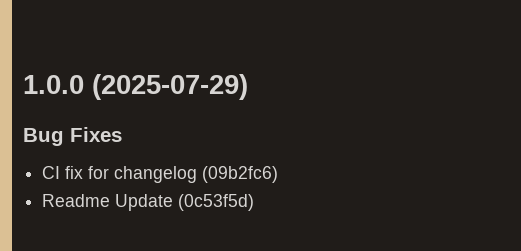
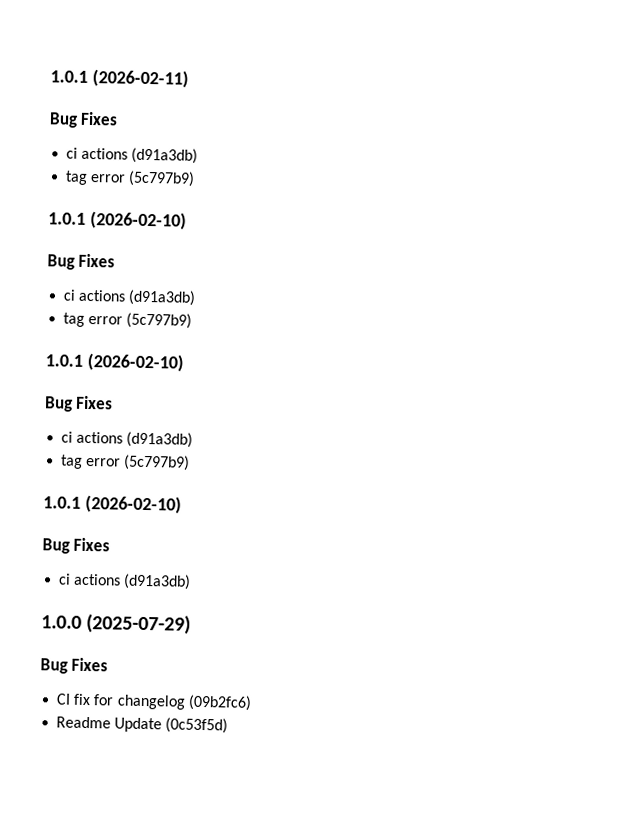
+ 1.0.1 (2026-02-11)
+ Bug Fixes
+ ci actions (d91a3db)
+ tag error (5c797b9)
+ 1.0.1 (2026-02-10)
+ Bug Fixes
+ ci actions (d91a3db)
+ tag error (5c797b9)
+ 1.0.1 (2026-02-10)
+ Bug Fixes
+ ci actions (d91a3db)
+ tag error (5c797b9)
+ 1.0.1 (2026-02-10)
+ Bug Fixes
+ ci actions (d91a3db)

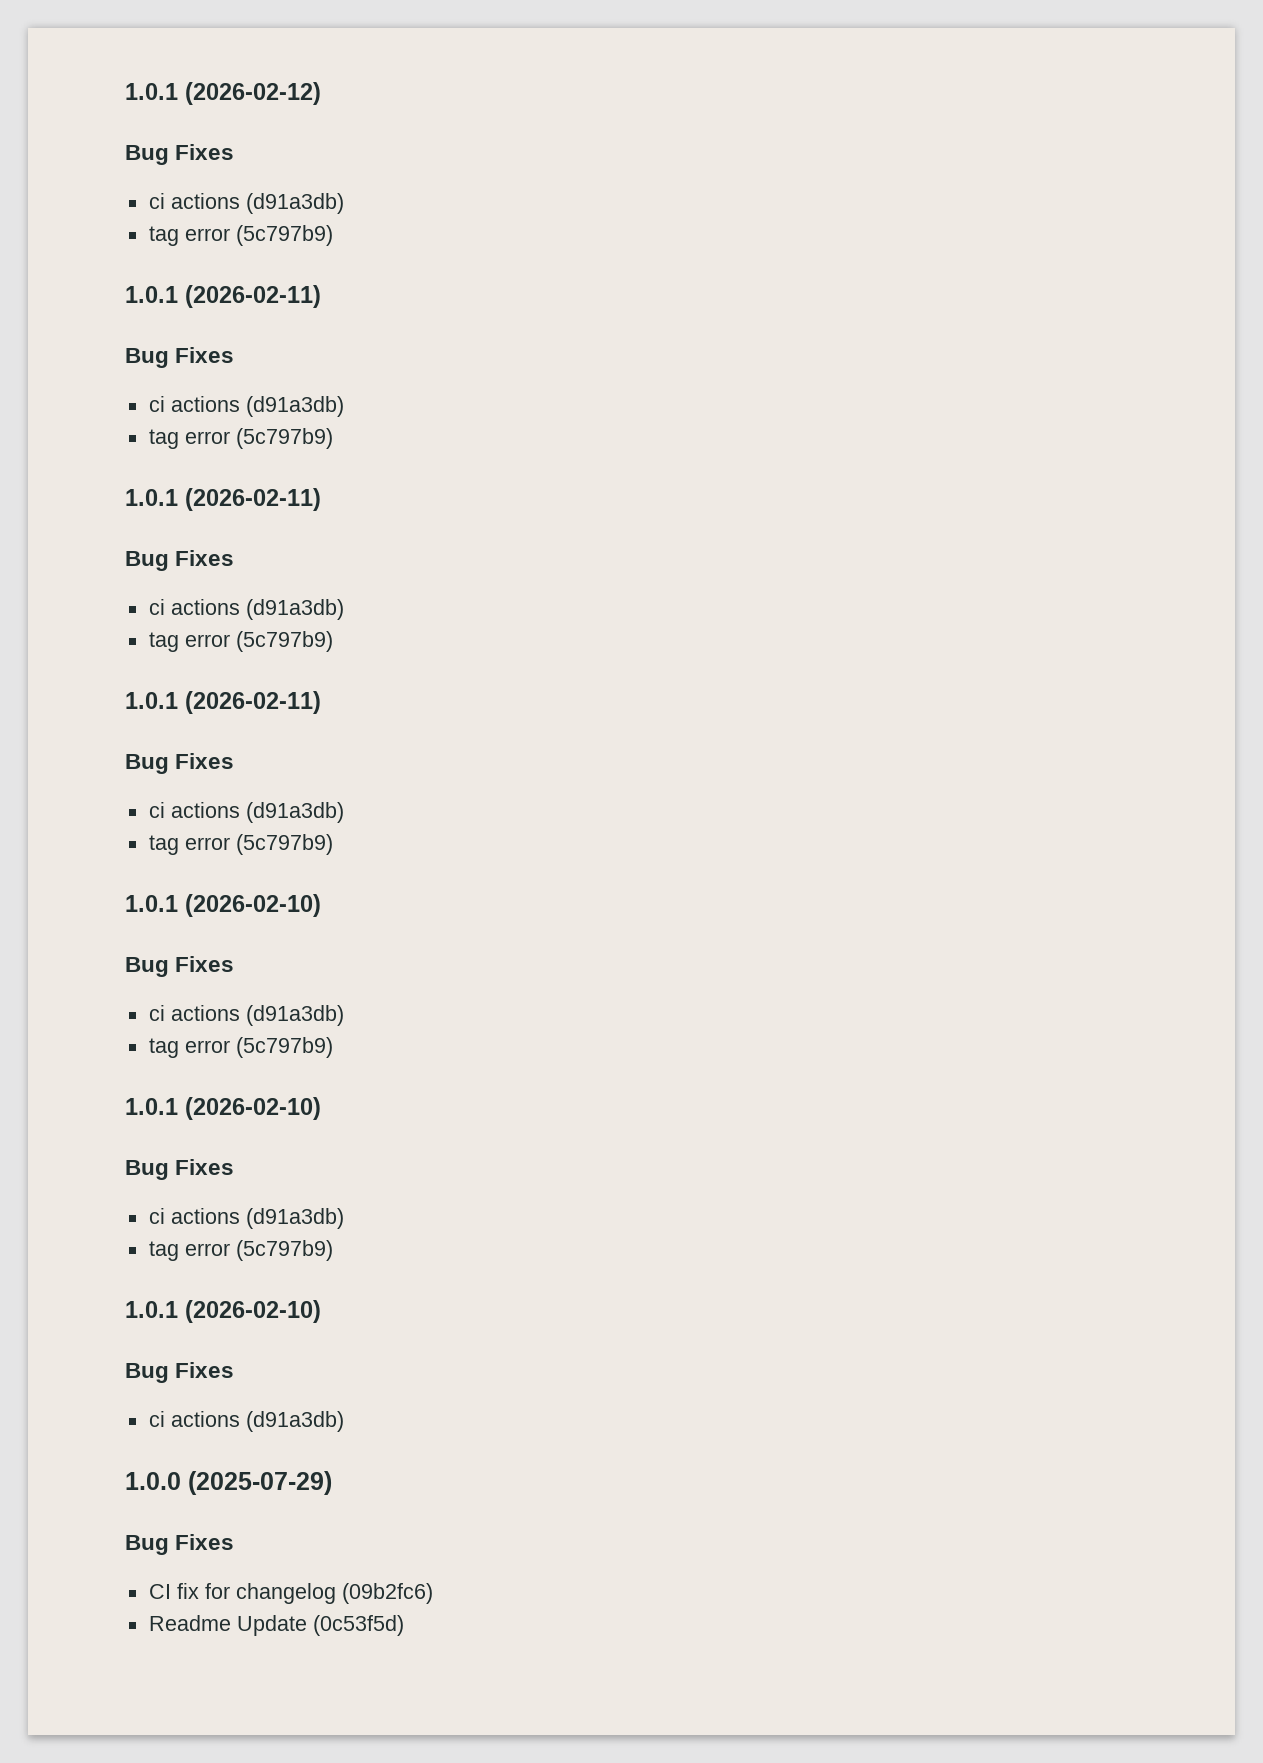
+ 1.0.1 (2026-02-12)
+ Bug Fixes
+ ci actions (d91a3db)
+ tag error (5c797b9)
+ 1.0.1 (2026-02-11)
+ Bug Fixes
+ ci actions (d91a3db)
+ tag error (5c797b9)
+ 1.0.1 (2026-02-11)
+ Bug Fixes
+ ci actions (d91a3db)
+ tag error (5c797b9)

